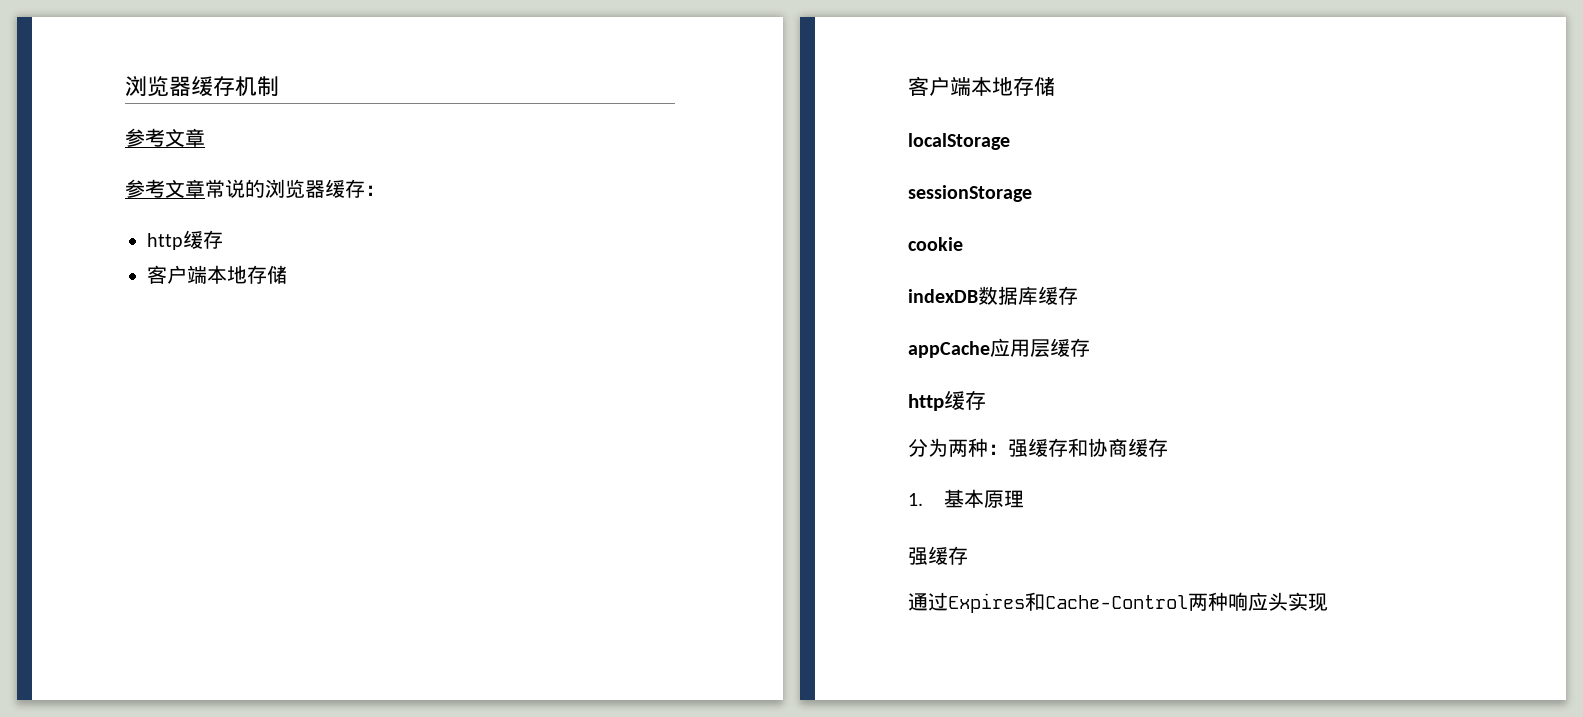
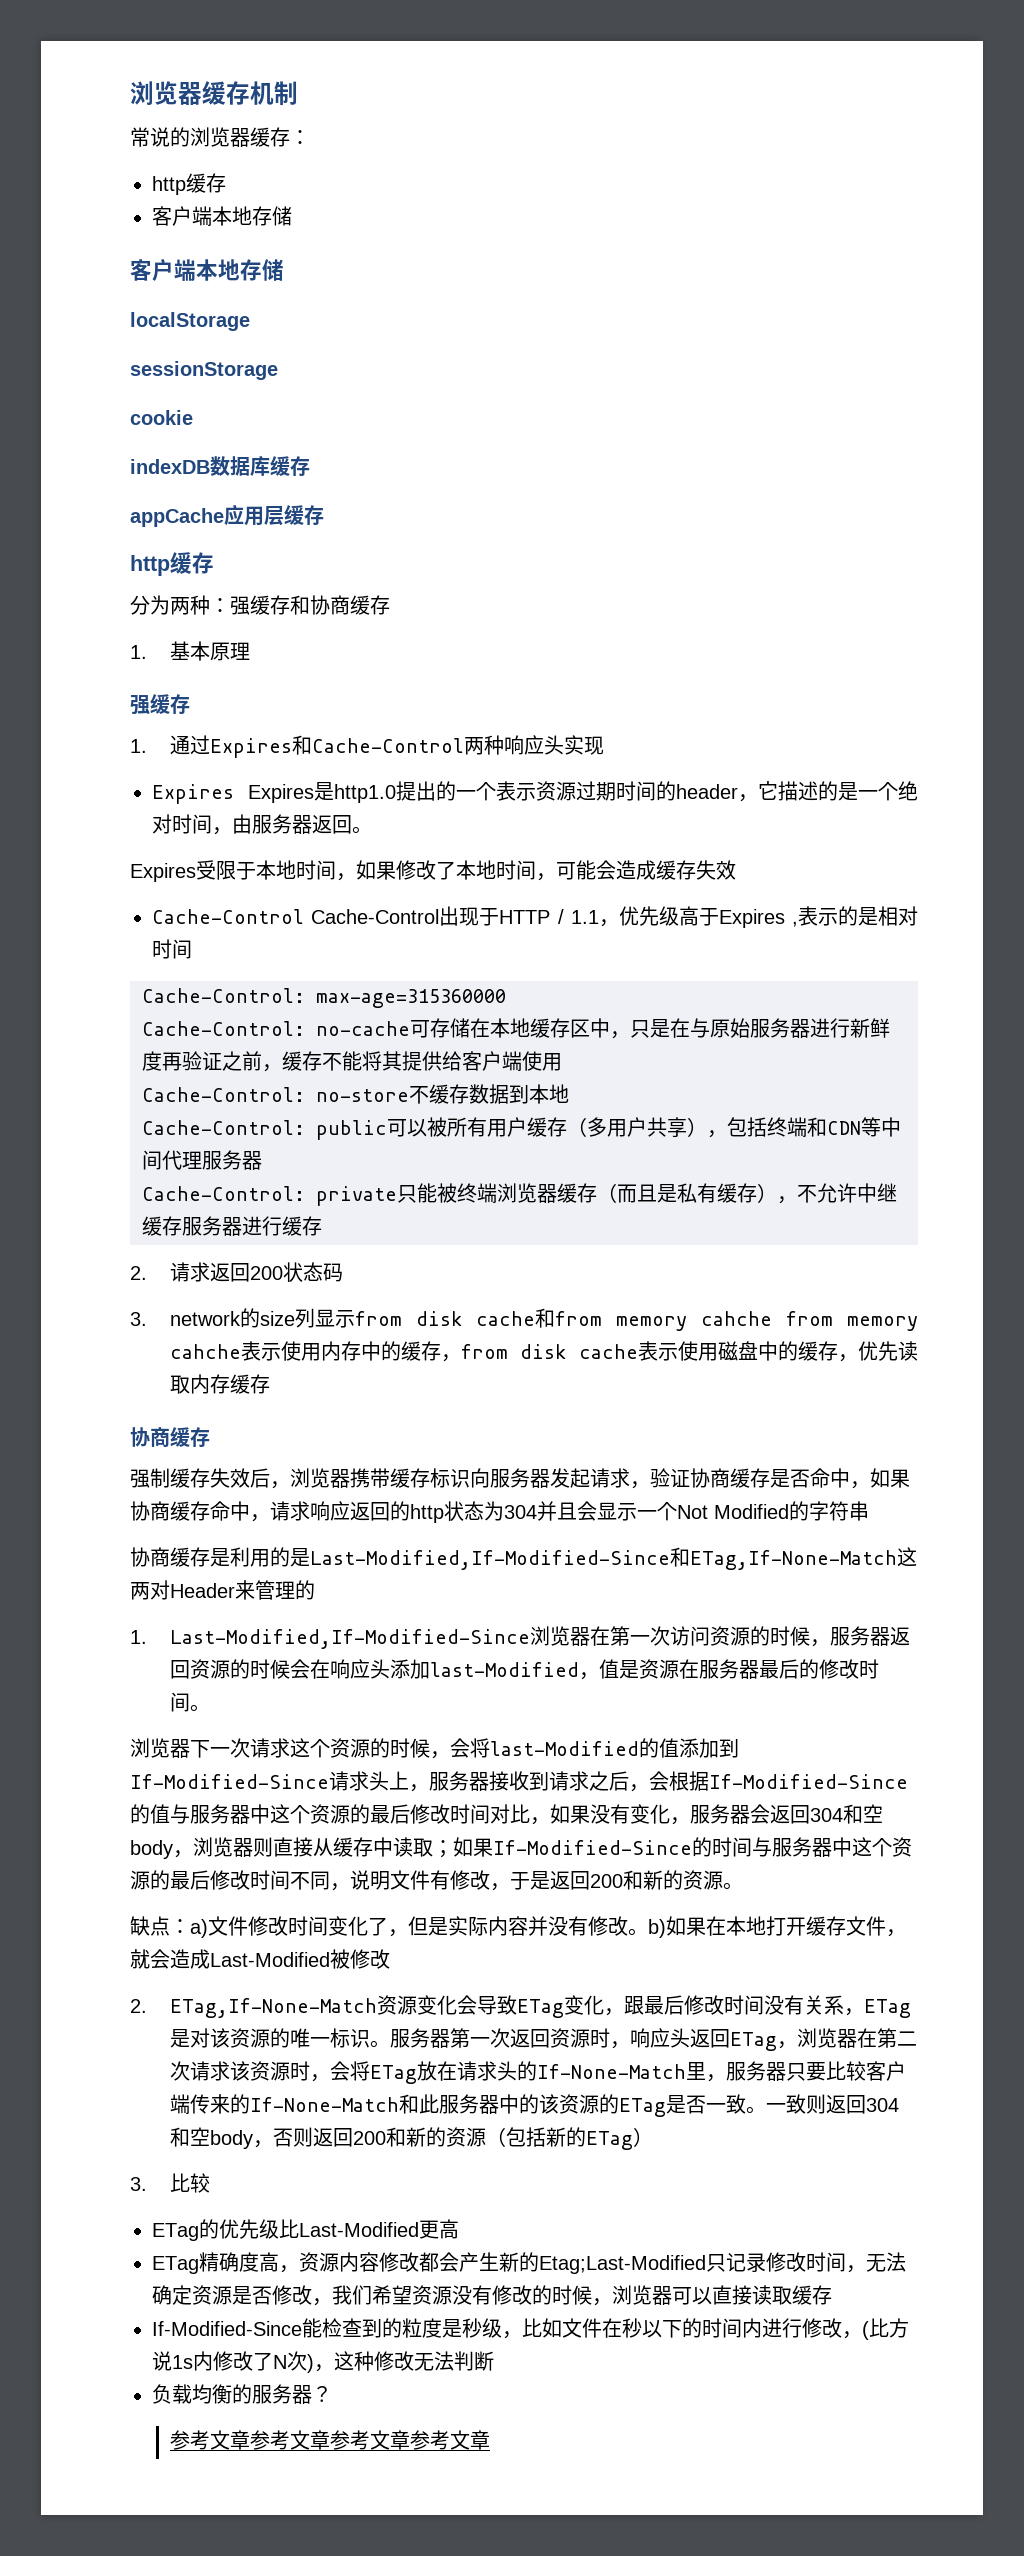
  浏览器缓存机制
- 参考文章
- 参考文章常说的浏览器缓存：
+ 常说的浏览器缓存：
- 通过Expires和Cache-Control两种响应头实现
+ 1.通过Expires和Cache-Control两种响应头实现
+ Expires Expires是http1.0提出的一个表示资源过期时间的header，它描述的是一个绝对时间，由服务器返回。
+ Expires受限于本地时间，如果修改了本地时间，可能会造成缓存失效
+ Cache-Control Cache-Control出现于HTTP / 1.1，优先级高于Expires ,表示的是相对时间
+ Cache-Control: max-age=315360000
+ Cache-Control: no-cache可存储在本地缓存区中，只是在与原始服务器进行新鲜度再验证之前，缓存不能将其提供给客户端使用
+ Cache-Control: no-store不缓存数据到本地
+ Cache-Control: public可以被所有用户缓存（多用户共享），包括终端和CDN等中间代理服务器
+ Cache-Control: private只能被终端浏览器缓存（而且是私有缓存），不允许中继缓存服务器进行缓存
+ 2.请求返回200状态码
+ 3. network的size列显示from disk cache和from memory cahche from memory cahche表示使用内存中的缓存，from disk cache表示使用磁盘中的缓存，优先读取内存缓存
+ 协商缓存
+ 强制缓存失效后，浏览器携带缓存标识向服务器发起请求，验证协商缓存是否命中，如果协商缓存命中，请求响应返回的http状态为304并且会显示一个Not Modified的字符串
+ 协商缓存是利用的是Last-Modified,If-Modified-Since和ETag,If-None-Match这两对Header来管理的
+ 1. Last-Modified,If-Modified-Since浏览器在第一次访问资源的时候，服务器返回资源的时候会在响应头添加last-Modified，值是资源在服务器最后的修改时间。
+ 浏览器下一次请求这个资源的时候，会将last-Modified的值添加到If-Modified-Since请求头上，服务器接收到请求之后，会根据If-Modified-Since的值与服务器中这个资源的最后修改时间对比，如果没有变化，服务器会返回304和空body，浏览器则直接从缓存中读取；如果If-Modified-Since的时间与服务器中这个资源的最后修改时间不同，说明文件有修改，于是返回200和新的资源。
+ 缺点：a)文件修改时间变化了，但是实际内容并没有修改。b)如果在本地打开缓存文件，就会造成Last-Modified被修改
+ 2. ETag,If-None-Match资源变化会导致ETag变化，跟最后修改时间没有关系，ETag是对该资源的唯一标识。服务器第一次返回资源时，响应头返回ETag，浏览器在第二次请求该资源时，会将ETag放在请求头的If-None-Match里，服务器只要比较客户端传来的If-None-Match和此服务器中的该资源的ETag是否一致。一致则返回304和空body，否则返回200和新的资源（包括新的ETag）
+ 3.比较
+ ETag的优先级比Last-Modified更高
+ ETag精确度高，资源内容修改都会产生新的Etag;Last-Modified只记录修改时间，无法确定资源是否修改，我们希望资源没有修改的时候，浏览器可以直接读取缓存
+ If-Modified-Since能检查到的粒度是秒级，比如文件在秒以下的时间内进行修改，(比方说1s内修改了N次)，这种修改无法判断
+ 负载均衡的服务器？
+ 参考文章参考文章参考文章参考文章

